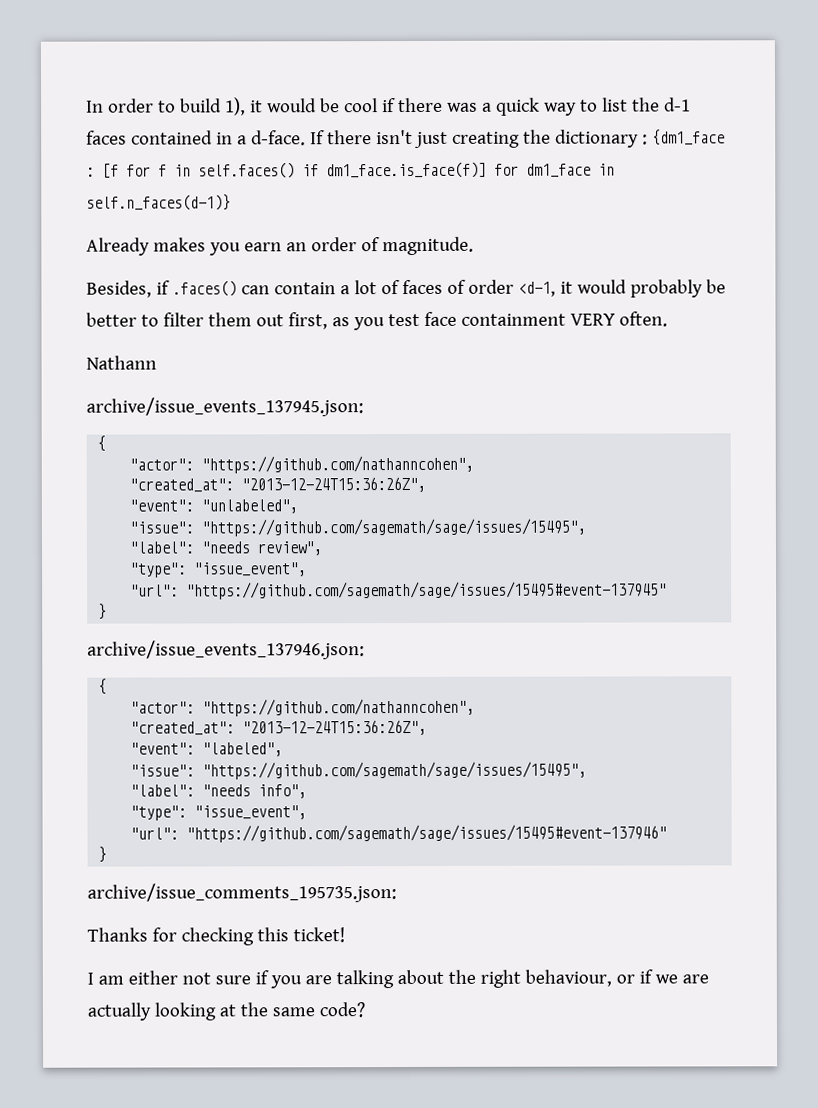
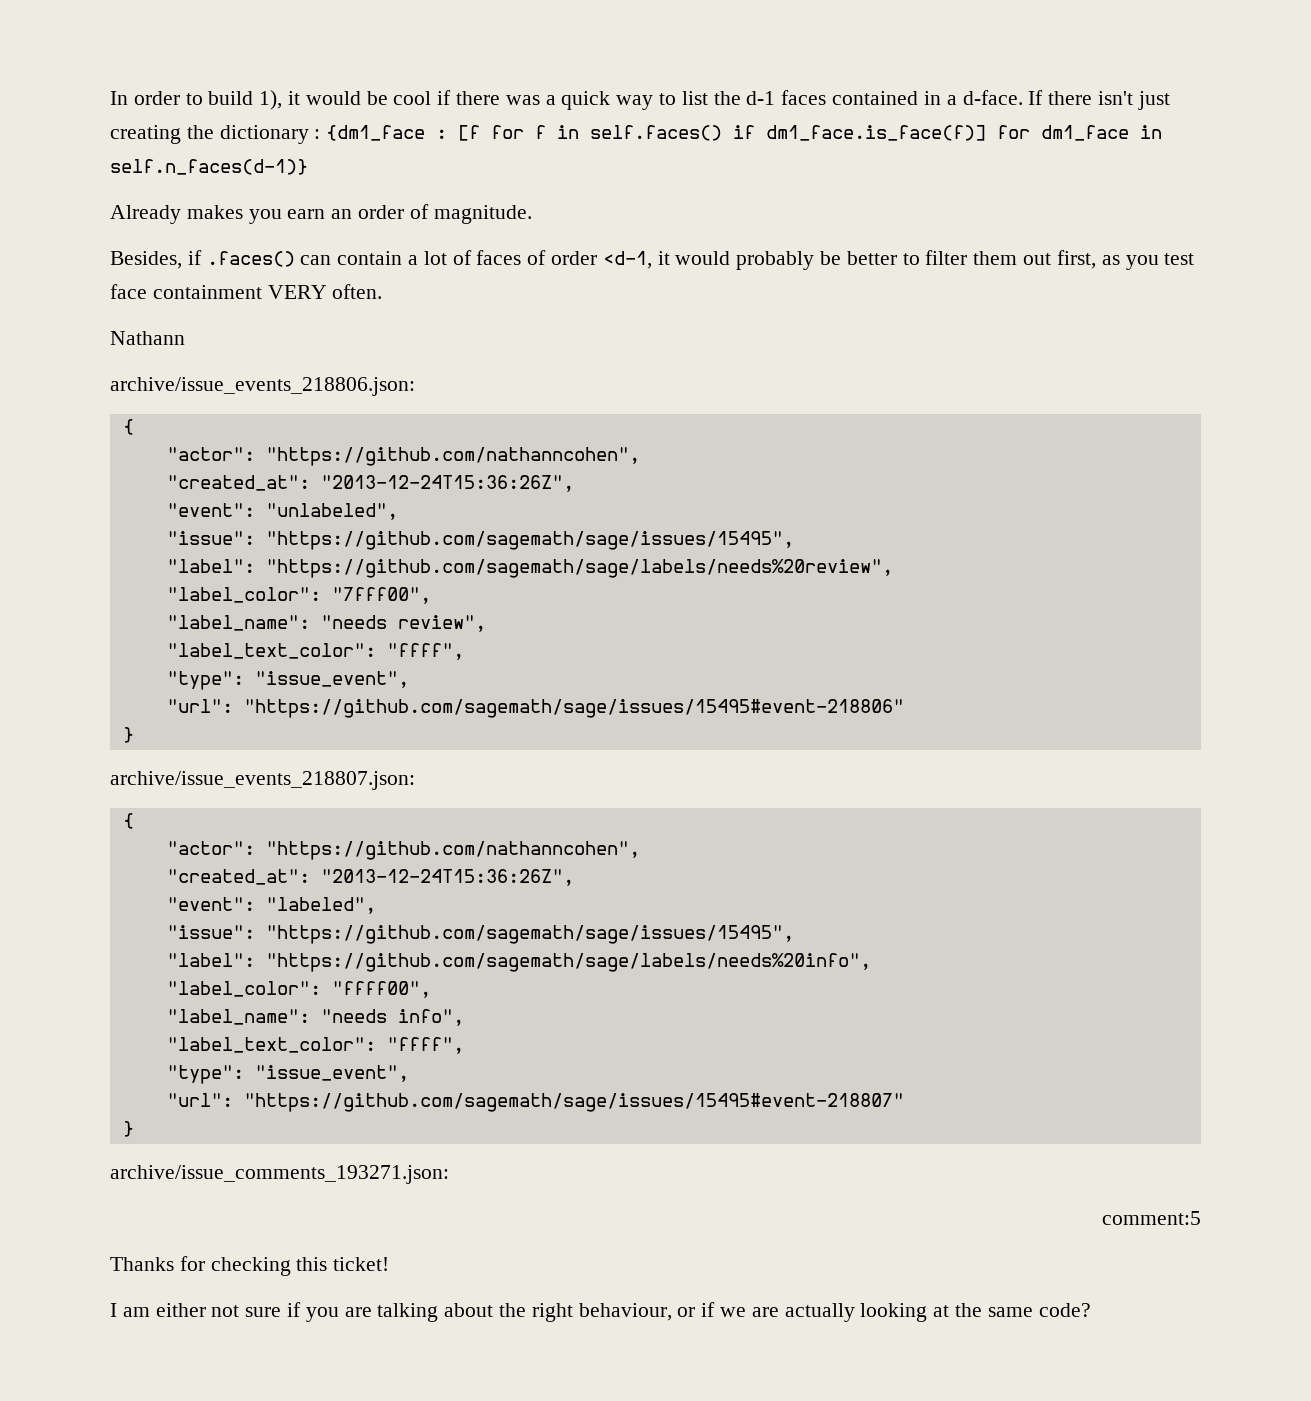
- archive/issue_events_137945.json:
+ archive/issue_events_218806.json:
- "label": "needs review",
+ "label": "https://github.com/sagemath/sage/labels/needs%20review",
+ "label_color": "7fff00",
+ "label_name": "needs review",
+ "label_text_color": "ffff",
  "type": "issue_event",
- "url": "https://github.com/sagemath/sage/issues/15495#event-137945"
+ "url": "https://github.com/sagemath/sage/issues/15495#event-218806"
  }
- archive/issue_events_137946.json:
+ archive/issue_events_218807.json:
- "label": "needs info",
+ "label": "https://github.com/sagemath/sage/labels/needs%20info",
+ "label_color": "ffff00",
+ "label_name": "needs info",
+ "label_text_color": "ffff",
  "type": "issue_event",
- "url": "https://github.com/sagemath/sage/issues/15495#event-137946"
+ "url": "https://github.com/sagemath/sage/issues/15495#event-218807"
  }
- archive/issue_comments_195735.json:
+ archive/issue_comments_193271.json:
+ comment:5

